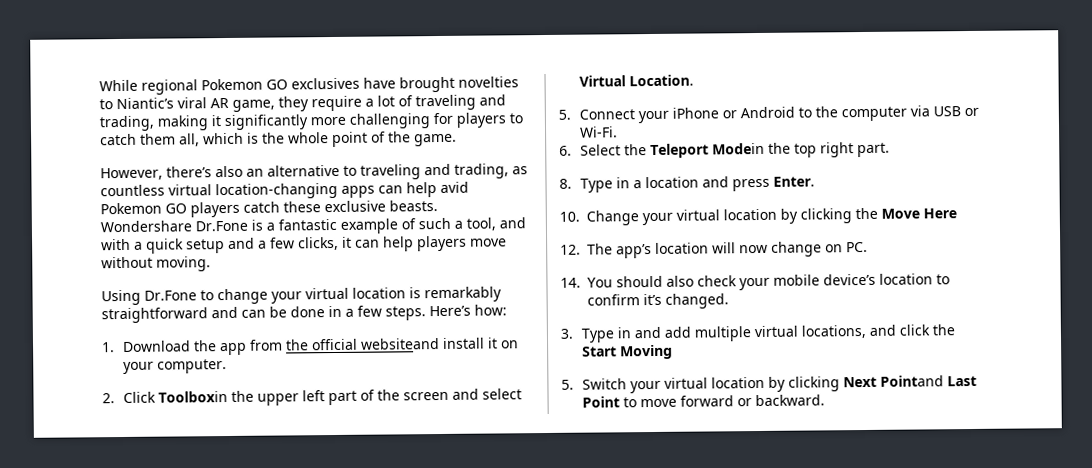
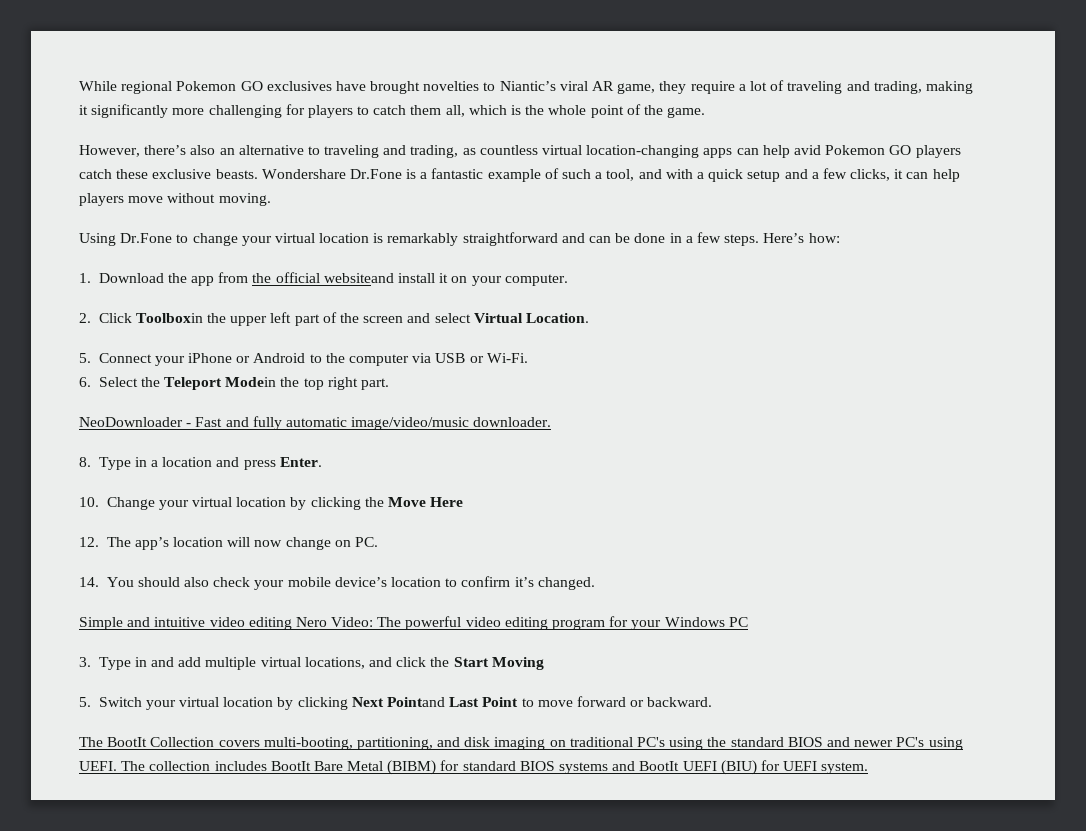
+ NeoDownloader - Fast and fully automatic image/video/music downloader.
+ Simple and intuitive video editing Nero Video: The powerful video editing program for your Windows PC
+ The BootIt Collection covers multi-booting, partitioning, and disk imaging on traditional PC's using the standard BIOS and newer PC's using UEFI. The collection includes BootIt Bare Metal (BIBM) for standard BIOS systems and BootIt UEFI (BIU) for UEFI system.

